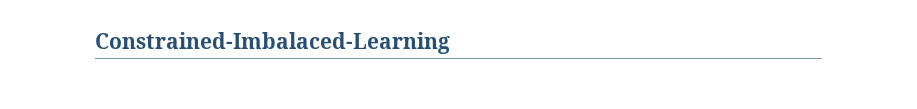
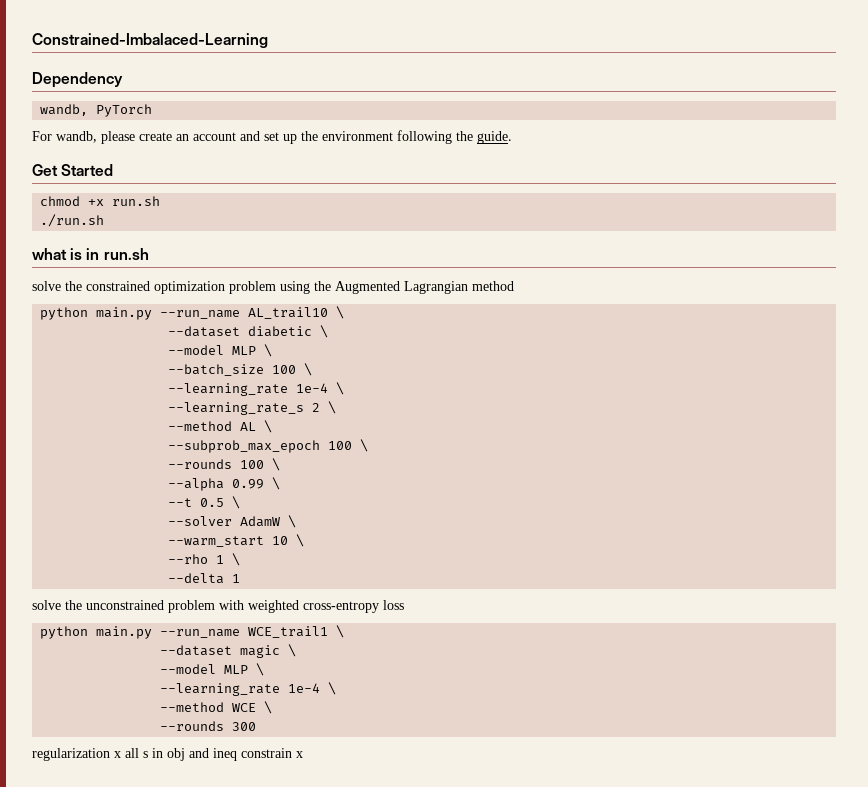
+ Dependency
+ wandb, PyTorch
+ For wandb, please create an account and set up the environment following the guide.
+ Get Started
+ chmod +x run.sh
+ ./run.sh
+ what is in run.sh
+ solve the constrained optimization problem using the Augmented Lagrangian method
+ python main.py --run_name AL_trail10 \
+ --dataset diabetic \
+ --model MLP \
+ --batch_size 100 \
+ --learning_rate 1e-4 \
+ --learning_rate_s 2 \
+ --method AL \
+ --subprob_max_epoch 100 \
+ --rounds 100 \
+ --alpha 0.99 \
+ --t 0.5 \
+ --solver AdamW \
+ --warm_start 10 \
+ --rho 1 \
+ --delta 1
+ solve the unconstrained problem with weighted cross-entropy loss
+ python main.py --run_name WCE_trail1 \
+ --dataset magic \
+ --model MLP \
+ --learning_rate 1e-4 \
+ --method WCE \
+ --rounds 300
+ regularization x all s in obj and ineq constrain x

